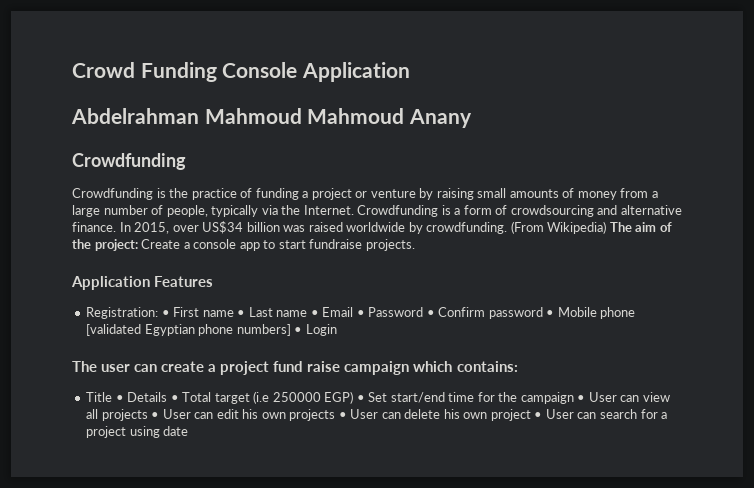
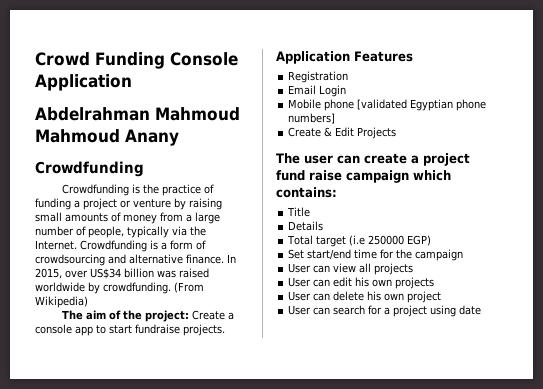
- (From Wikipedia) The aim of the project: Create a console app to start fundraise projects.
+ (From Wikipedia)
+ The aim of the project: Create a console app to start fundraise projects.
- Registration: • First name • Last name • Email • Password • Confirm password • Mobile phone [validated Egyptian phone numbers] • Login
+ Registration
+ Email Login
+ Mobile phone [validated Egyptian phone numbers]
+ Create & Edit Projects
- Title • Details • Total target (i.e 250000 EGP) • Set start/end time for the campaign • User can view all projects • User can edit his own projects • User can delete his own project • User can search for a project using date
+ Title
+ Details
+ Total target (i.e 250000 EGP)
+ Set start/end time for the campaign
+ User can view all projects
+ User can edit his own projects
+ User can delete his own project
+ User can search for a project using date

